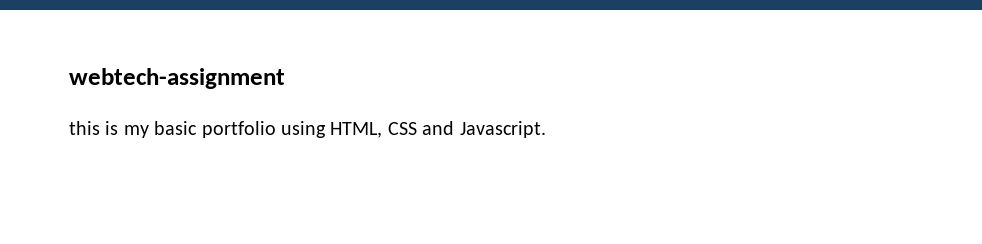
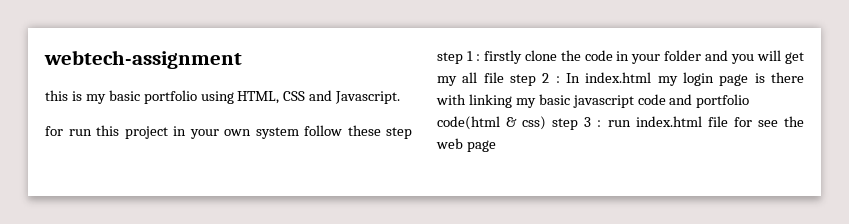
+ for run this project in your own system follow these step step 1 : firstly clone the code in your folder and you will get my all file step 2 : In index.html my login page is there with linking my basic javascript code and portfolio code(html & css) step 3 : run index.html file for see the web page

